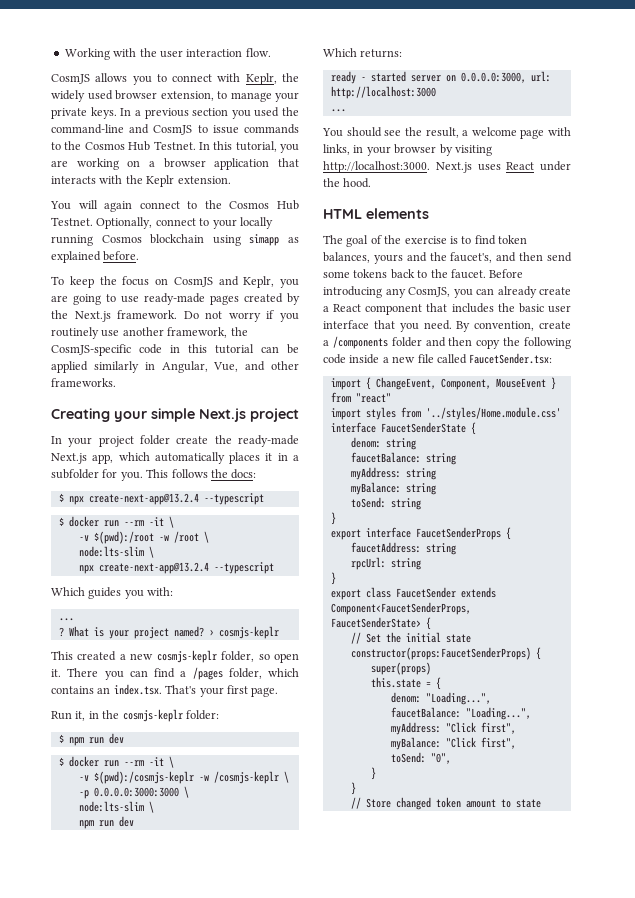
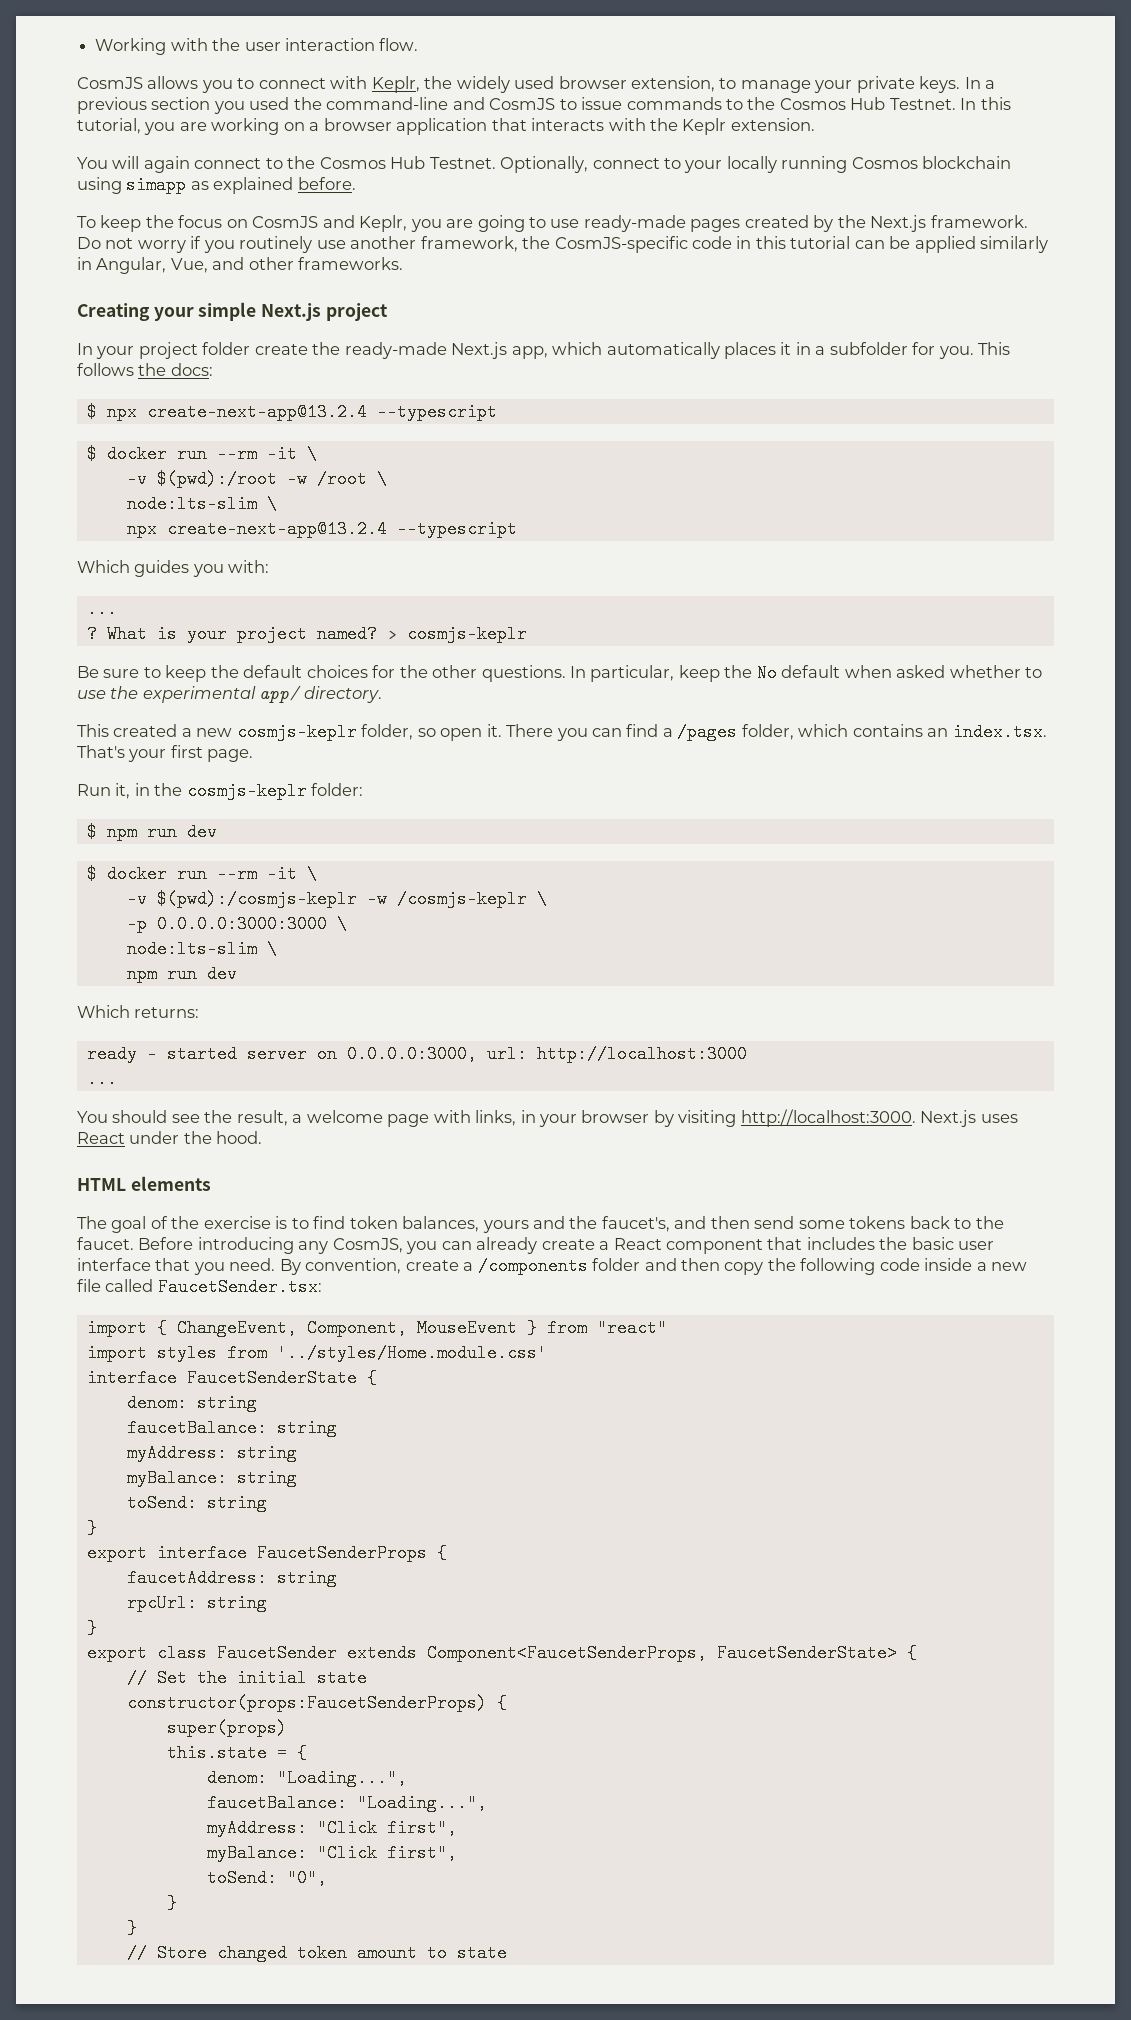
+ Be sure to keep the default choices for the other questions. In particular, keep the No default when asked whether to use the experimental app/ directory.

